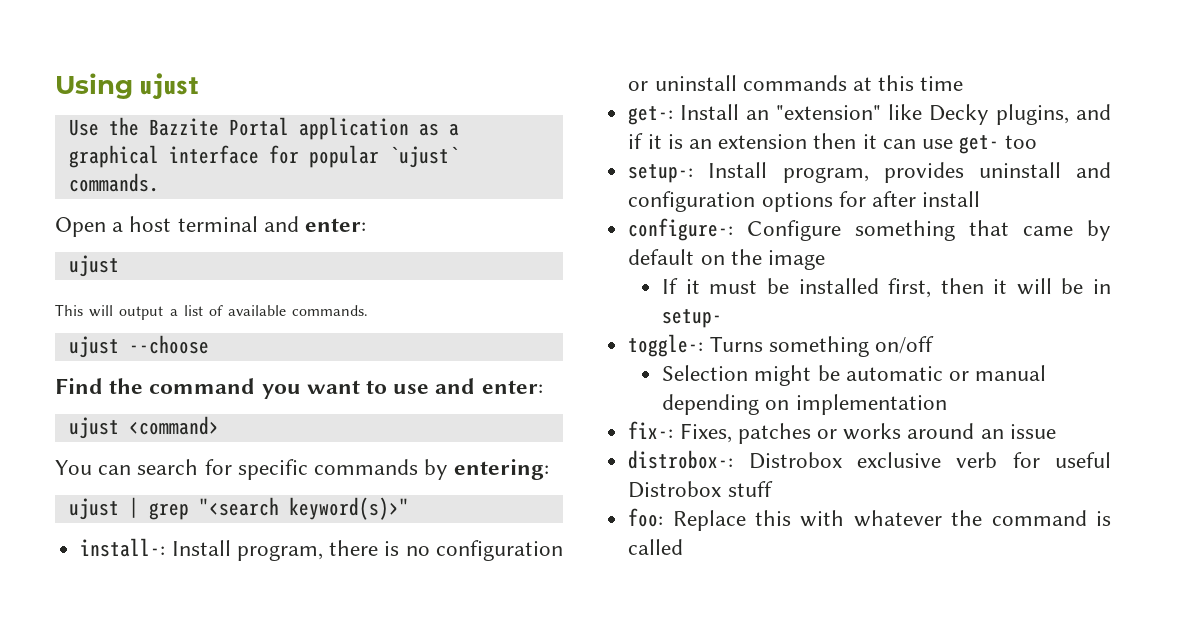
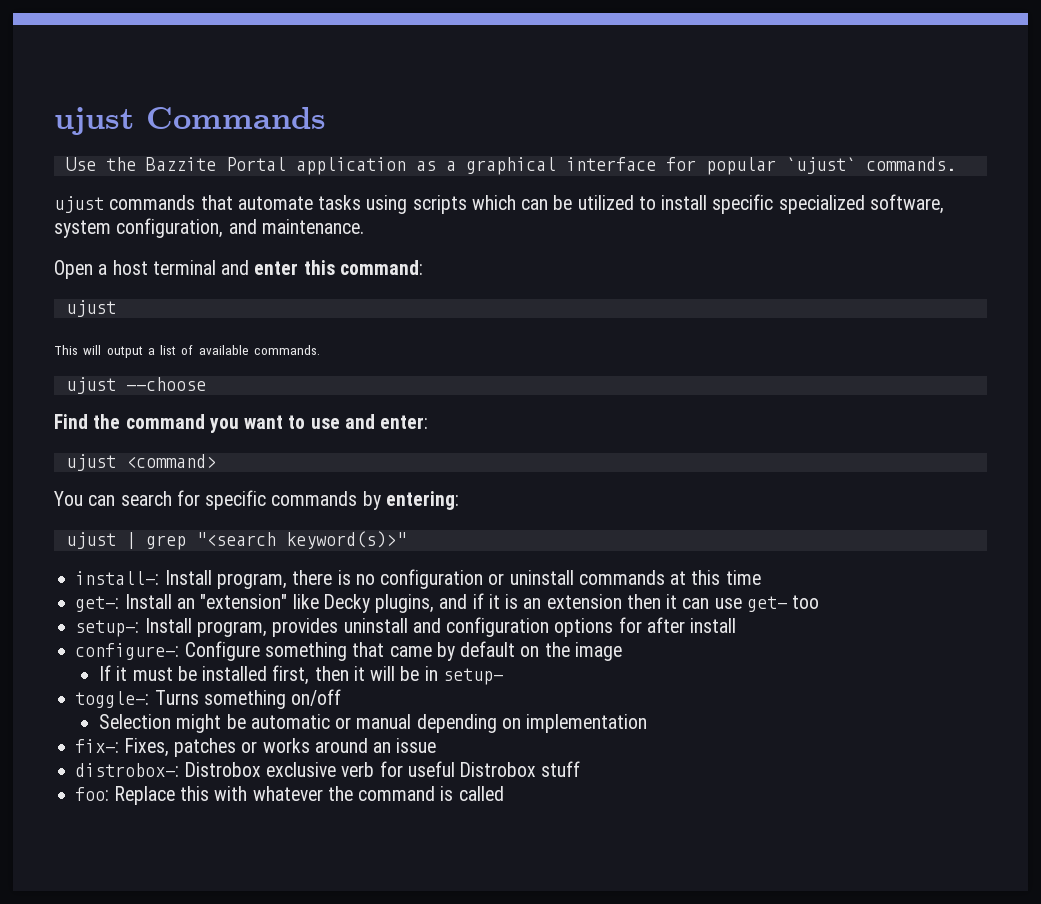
- Using ujust
+ ujust Commands
+ ujust commands that automate tasks using scripts which can be utilized to install specific specialized software, system configuration, and maintenance.
- Open a host terminal and enter:
+ Open a host terminal and enter this command:

